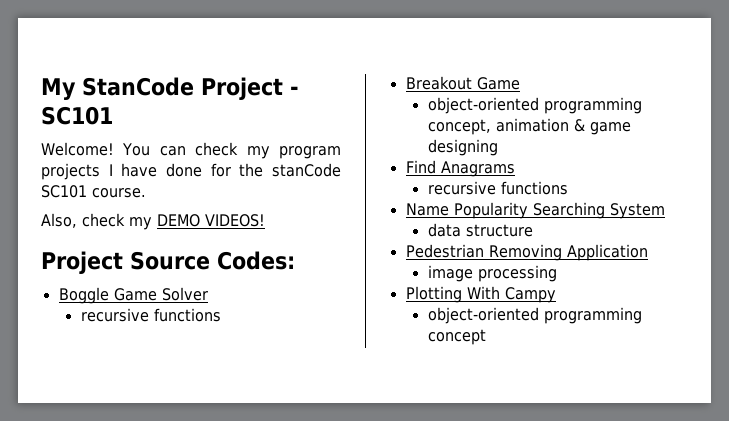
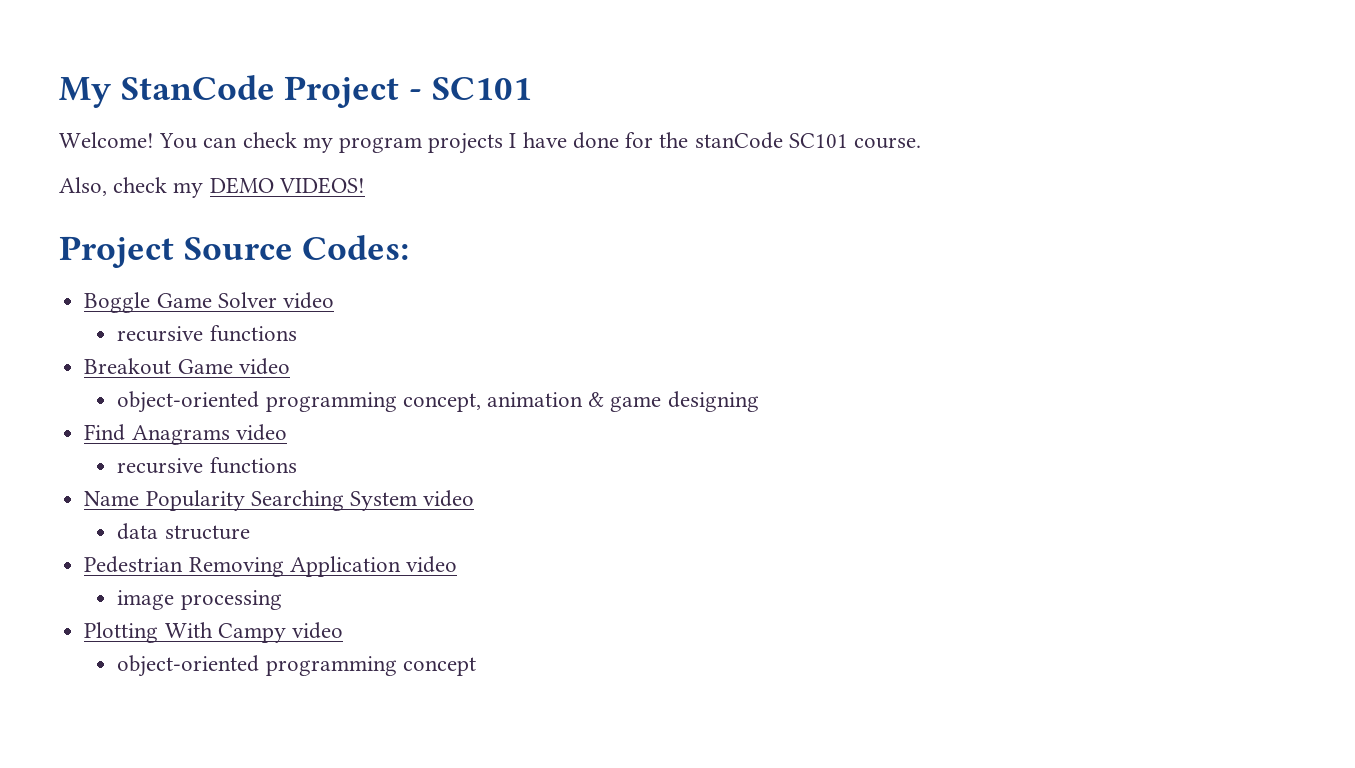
- Boggle Game Solver
+ Boggle Game Solver video
- Breakout Game
+ Breakout Game video
- Find Anagrams
+ Find Anagrams video
- Name Popularity Searching System
+ Name Popularity Searching System video
- Pedestrian Removing Application
+ Pedestrian Removing Application video
- Plotting With Campy
+ Plotting With Campy video

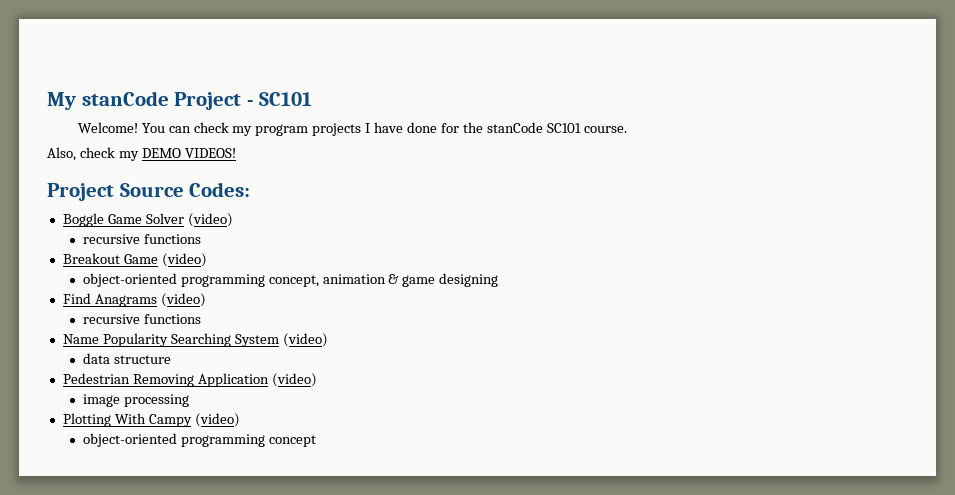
- My StanCode Project - SC101
+ My stanCode Project - SC101
- Boggle Game Solver video
+ Boggle Game Solver (video)
- Breakout Game video
+ Breakout Game (video)
- Find Anagrams video
+ Find Anagrams (video)
- Name Popularity Searching System video
+ Name Popularity Searching System (video)
- Pedestrian Removing Application video
+ Pedestrian Removing Application (video)
- Plotting With Campy video
+ Plotting With Campy (video)

